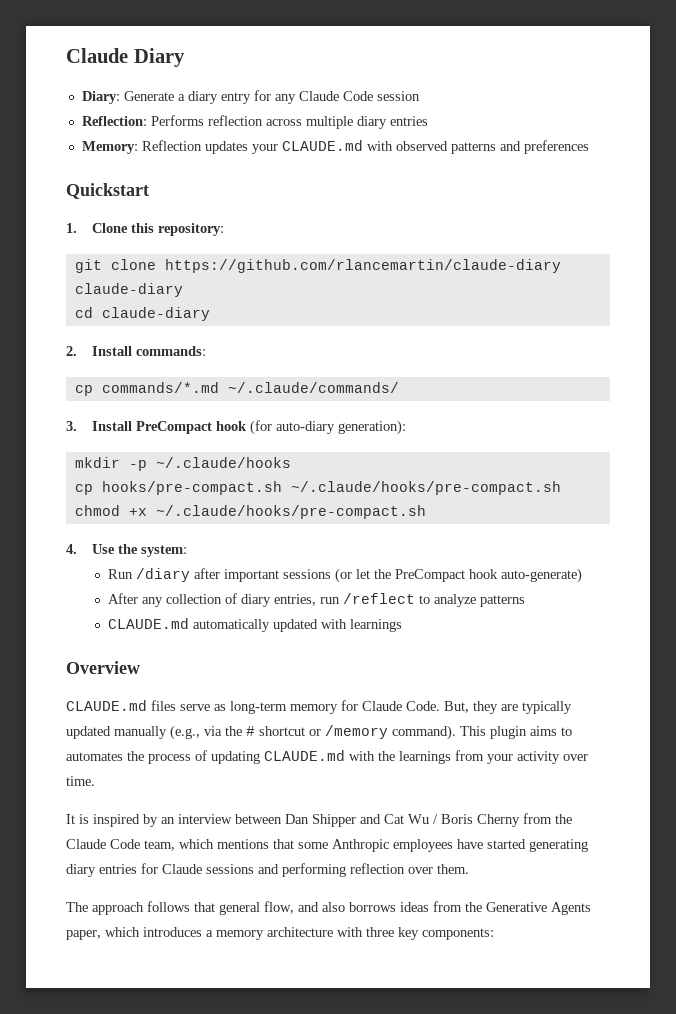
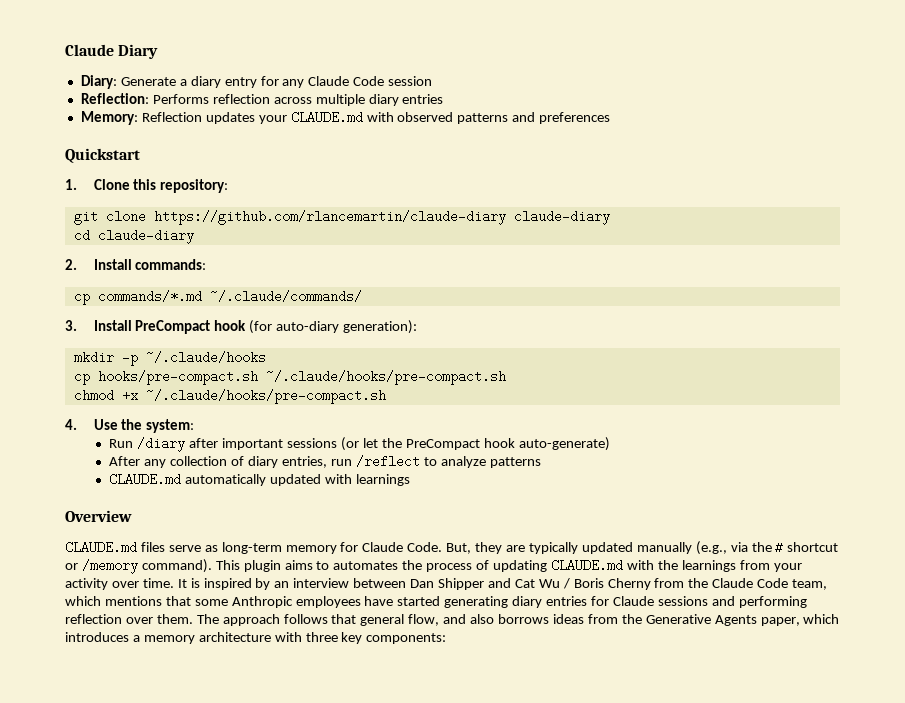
- This plugin aims to automates the process of updating CLAUDE.md with the learnings from your activity over time.
- It is inspired by an interview between Dan Shipper and Cat Wu / Boris Cherny from the Claude Code team, which mentions that some Anthropic employees have started generating diary entries for Claude sessions and performing reflection over them.
- The approach follows that general flow, and also borrows ideas from the Generative Agents paper, which introduces a memory architecture with three key components:
+ This plugin aims to automates the process of updating CLAUDE.md with the learnings from your activity over time. It is inspired by an interview between Dan Shipper and Cat Wu / Boris Cherny from the Claude Code team, which mentions that some Anthropic employees have started generating diary entries for Claude sessions and performing reflection over them. The approach follows that general flow, and also borrows ideas from the Generative Agents paper, which introduces a memory architecture with three key components:

